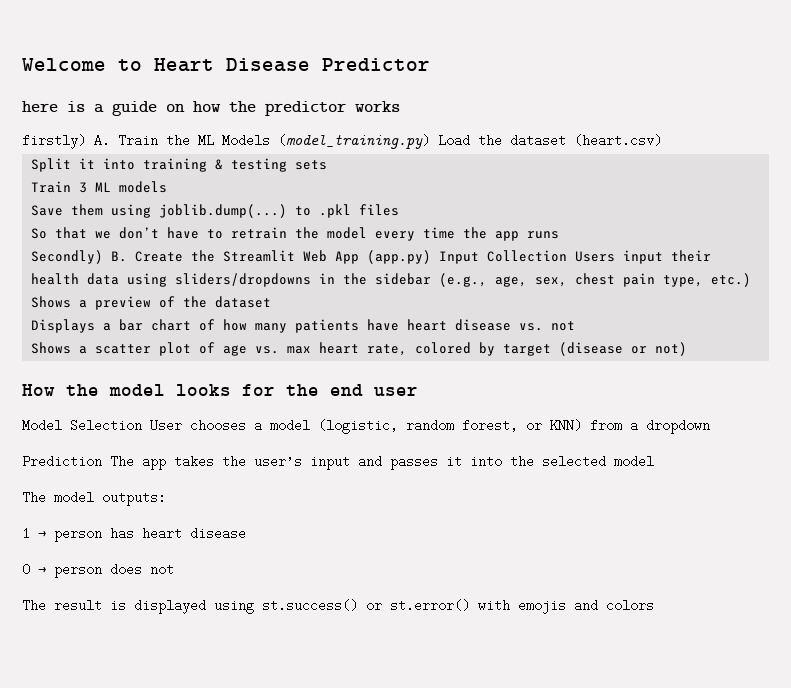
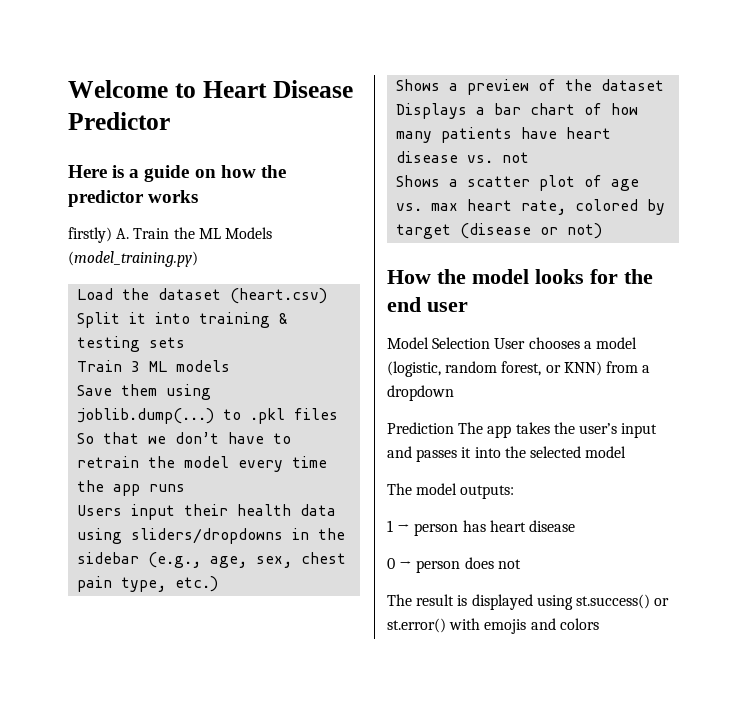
- here is a guide on how the predictor works
+ Here is a guide on how the predictor works
- firstly) A. Train the ML Models (model_training.py) Load the dataset (heart.csv)
+ firstly) A. Train the ML Models (model_training.py)
+ Load the dataset (heart.csv)
- Secondly) B. Create the Streamlit Web App (app.py) Input Collection Users input their health data using sliders/dropdowns in the sidebar (e.g., age, sex, chest pain type, etc.)
+ Users input their health data using sliders/dropdowns in the sidebar (e.g., age, sex, chest pain type, etc.)

